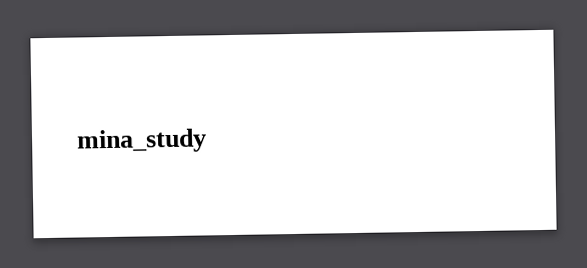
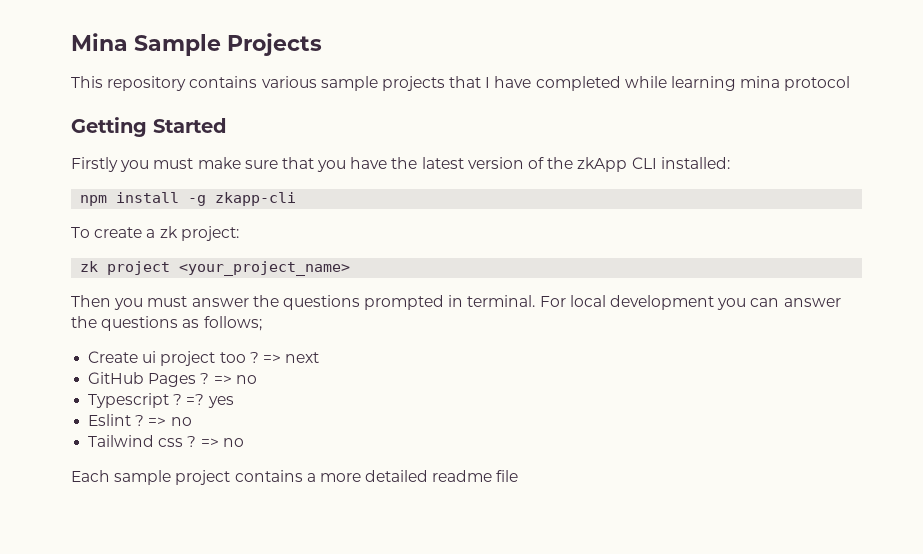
- mina_study
+ Mina Sample Projects
+ This repository contains various sample projects that I have completed while learning mina protocol
+ Getting Started
+ Firstly you must make sure that you have the latest version of the zkApp CLI installed:
+ npm install -g zkapp-cli
+ To create a zk project:
+ zk project <your_project_name>
+ Then you must answer the questions prompted in terminal. For local development you can answer the questions as follows;
+ Create ui project too ? => next
+ GitHub Pages ? => no
+ Typescript ? =? yes
+ Eslint ? => no
+ Tailwind css ? => no
+ Each sample project contains a more detailed readme file

